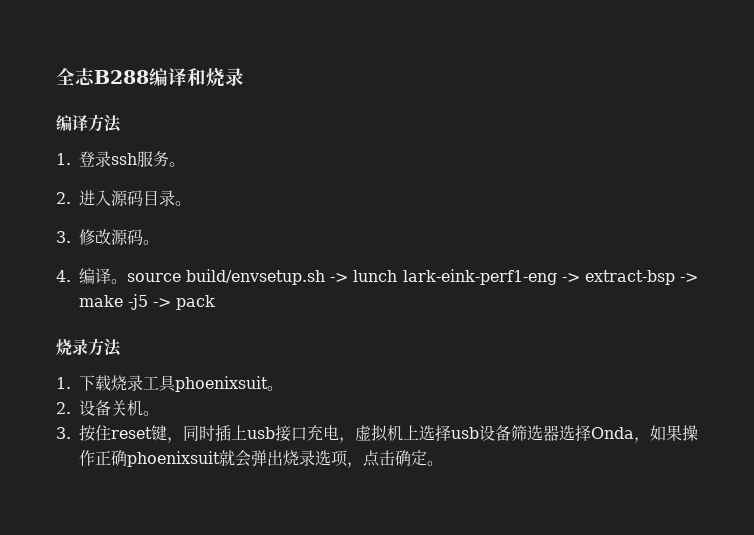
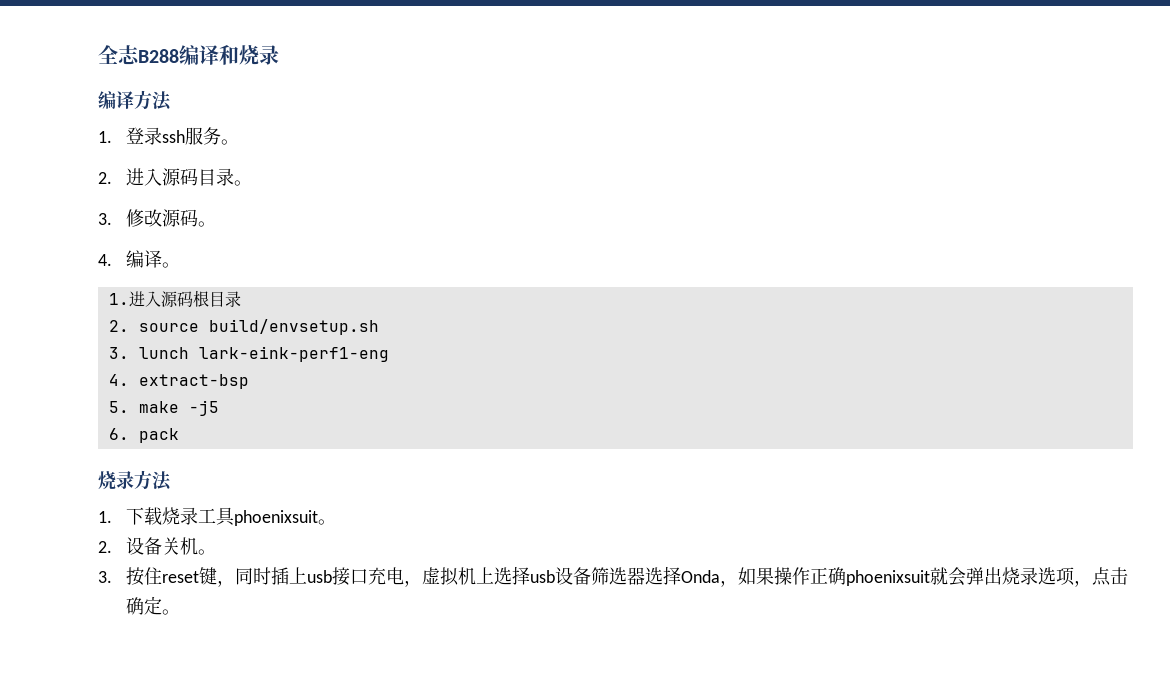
- 4.编译。source build/envsetup.sh -> lunch lark-eink-perf1-eng -> extract-bsp -> make -j5 -> pack
+ 4.编译。
+ 1.进入源码根目录
+ 2. source build/envsetup.sh
+ 3. lunch lark-eink-perf1-eng
+ 4. extract-bsp
+ 5. make -j5
+ 6. pack

